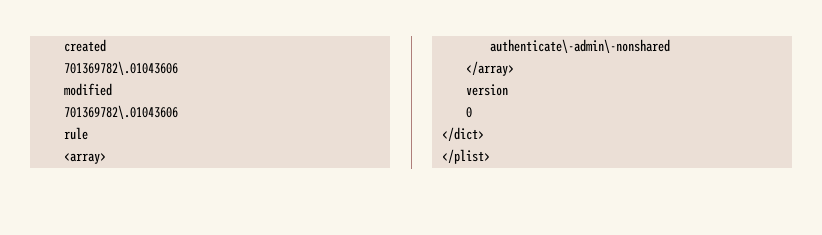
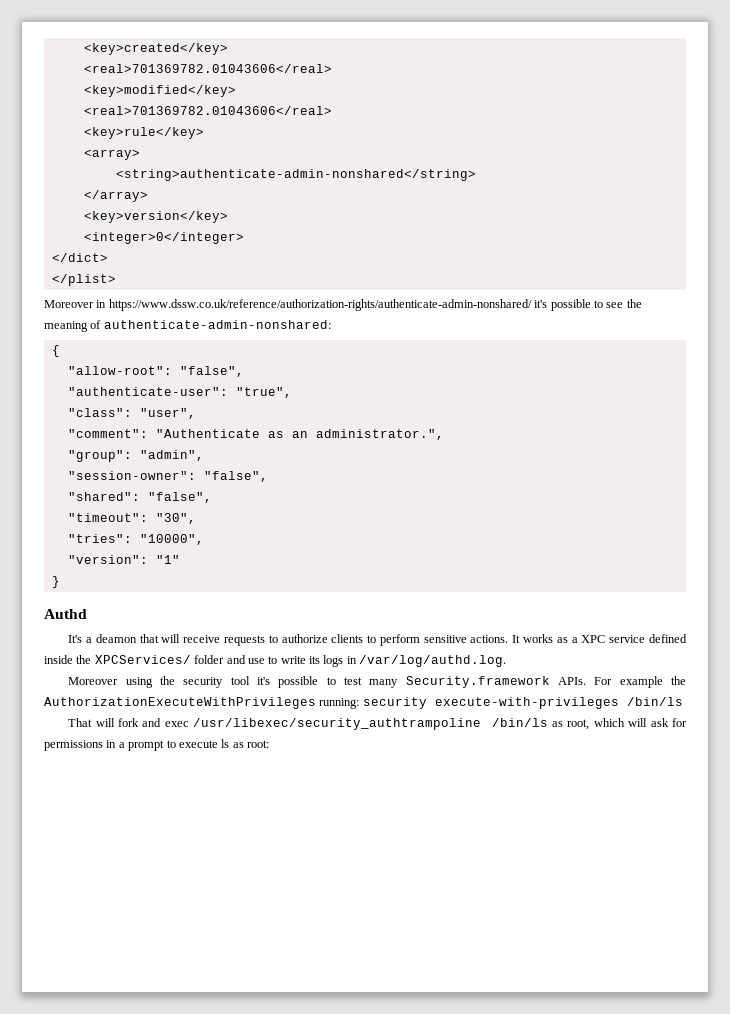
- created
- 701369782\.01043606
- modified
- 701369782\.01043606
- rule
+ <key>created</key>
+ <real>701369782.01043606</real>
+ <key>modified</key>
+ <real>701369782.01043606</real>
+ <key>rule</key>
- authenticate\-admin\-nonshared
+ <string>authenticate-admin-nonshared</string>
- version
- 0
+ <key>version</key>
+ <integer>0</integer>
+ Moreover in https://www.dssw.co.uk/reference/authorization-rights/authenticate-admin-nonshared/ it's possible to see the meaning of authenticate-admin-nonshared:
+ {
+ "allow-root": "false",
+ "authenticate-user": "true",
+ "class": "user",
+ "comment": "Authenticate as an administrator.",
+ "group": "admin",
+ "session-owner": "false",
+ "shared": "false",
+ "timeout": "30",
+ "tries": "10000",
+ "version": "1"
+ }
+ Authd
+ It's a deamon that will receive requests to authorize clients to perform sensitive actions. It works as a XPC service defined inside the XPCServices/ folder and use to write its logs in /var/log/authd.log.
+ Moreover using the security tool it's possible to test many Security.framework APIs. For example the AuthorizationExecuteWithPrivileges running: security execute-with-privileges /bin/ls
+ That will fork and exec /usr/libexec/security_authtrampoline /bin/ls as root, which will ask for permissions in a prompt to execute ls as root:

